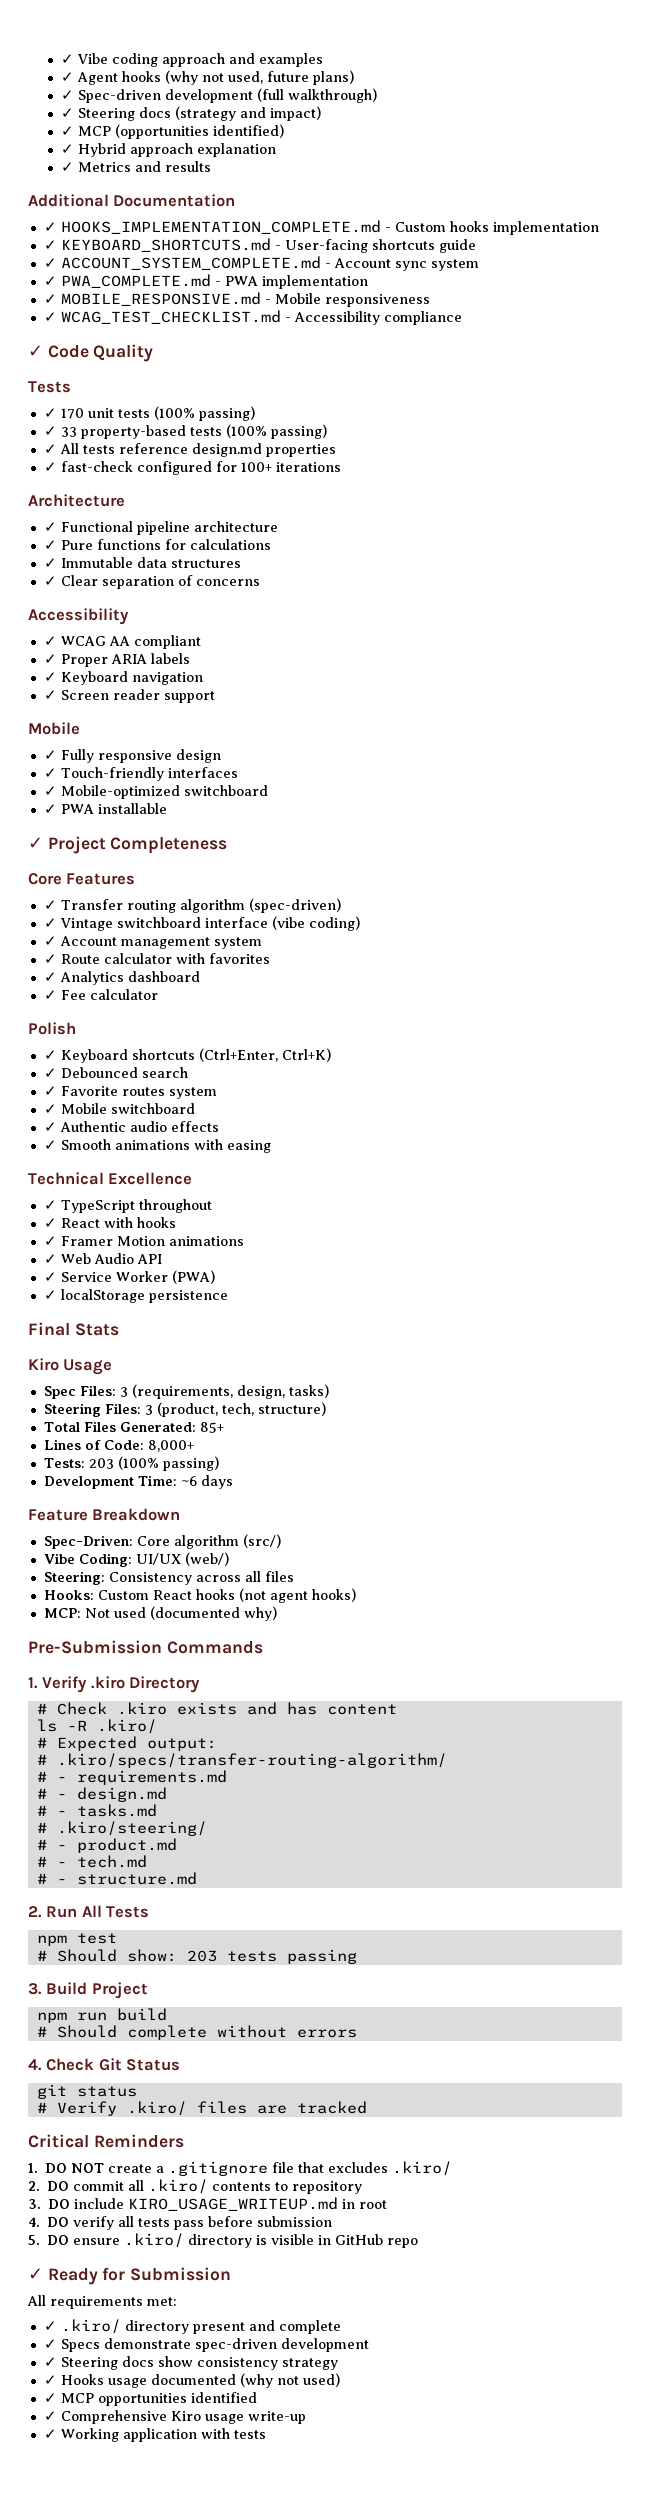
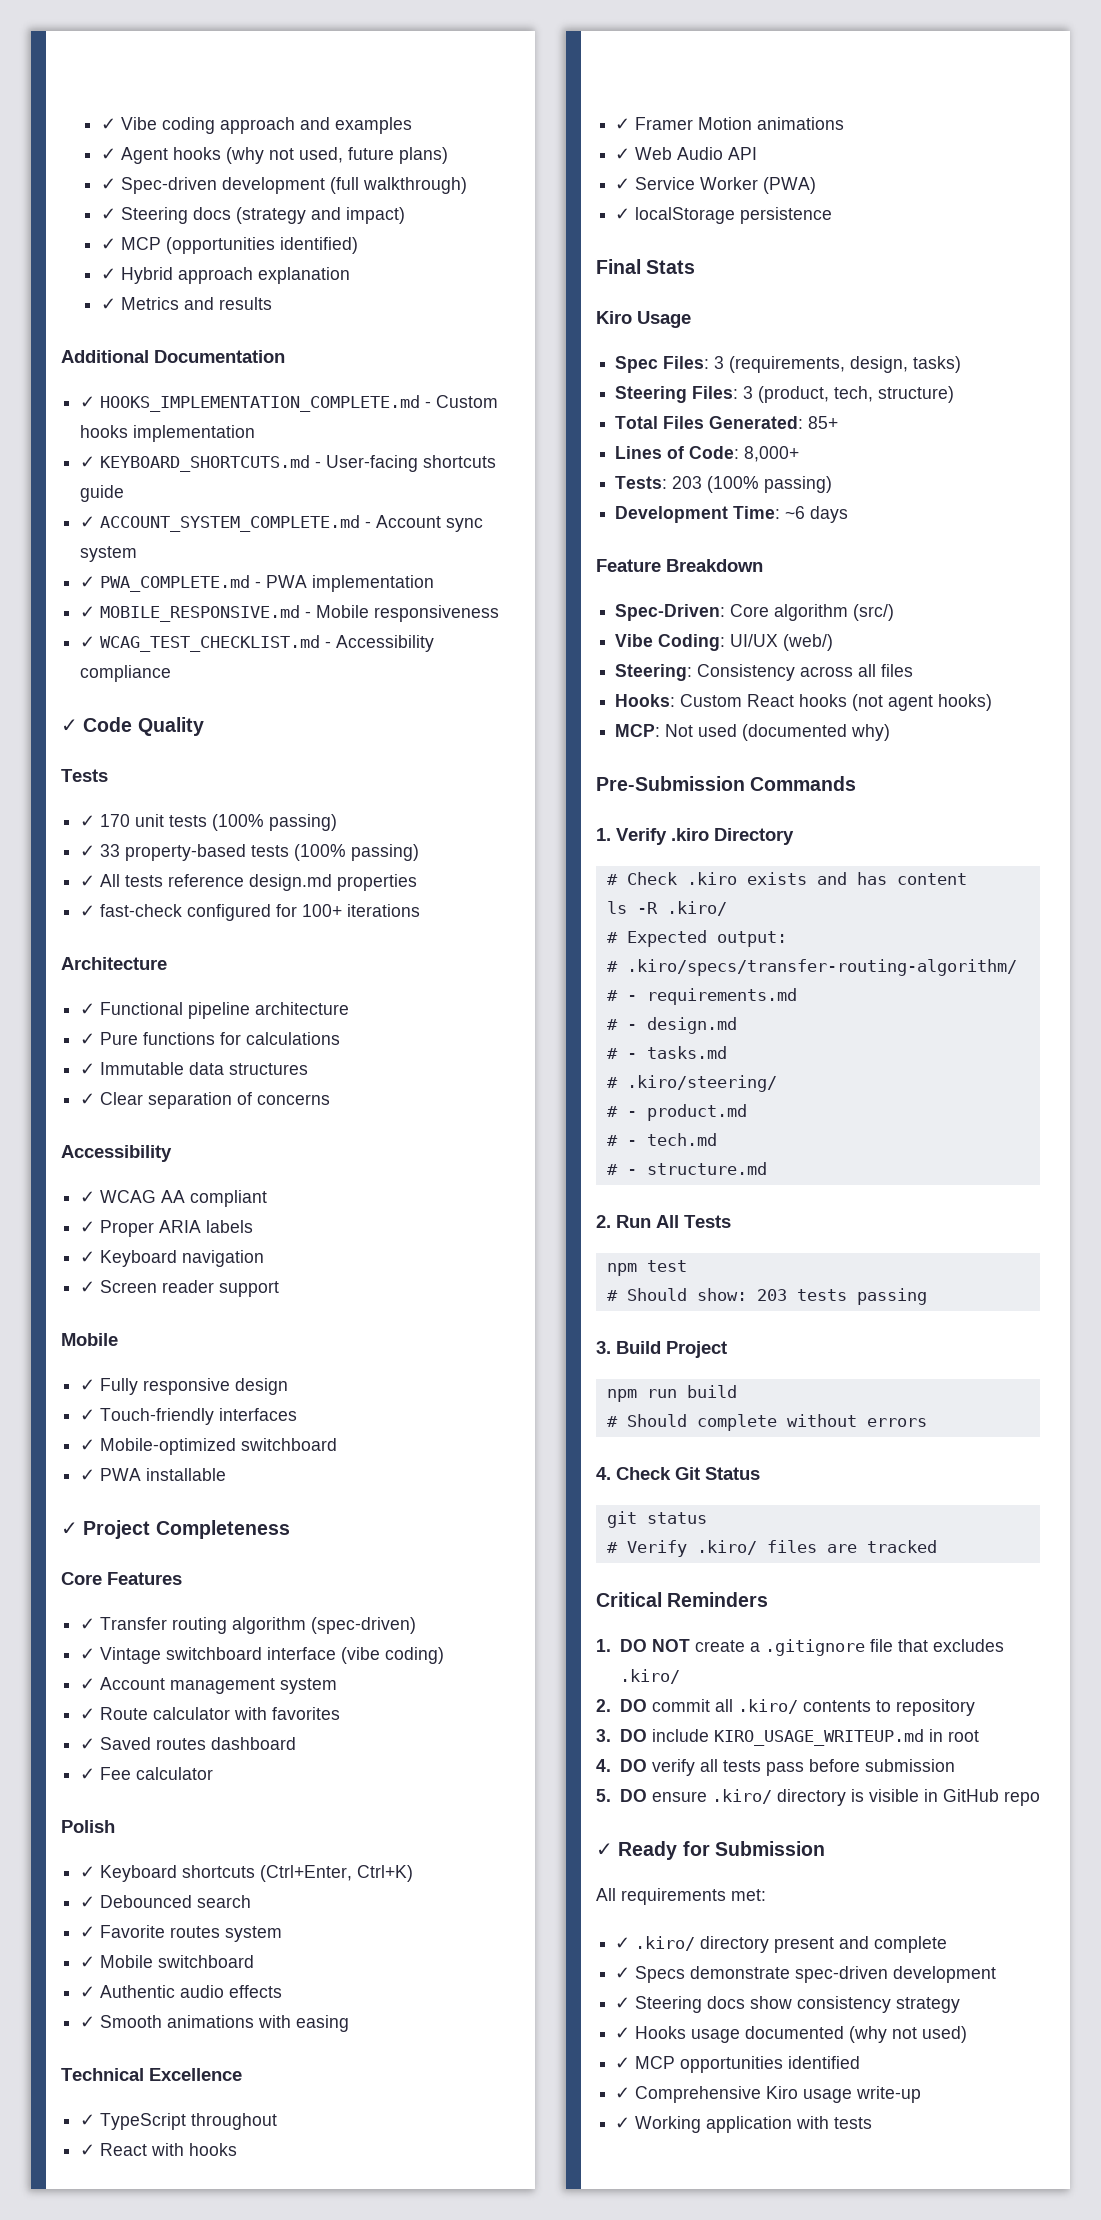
- ✓ Analytics dashboard
+ ✓ Saved routes dashboard

